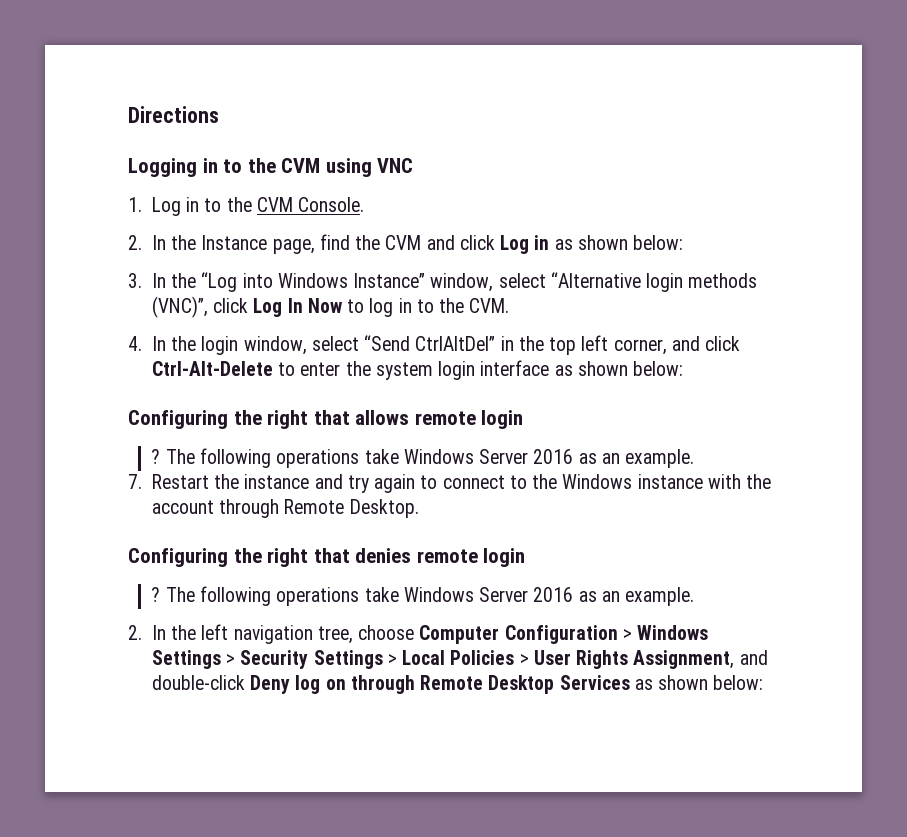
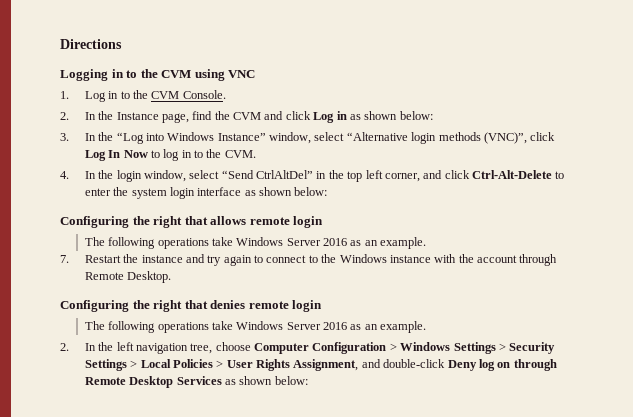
  Configuring the right that allows remote login
- ? The following operations take Windows Server 2016 as an example.
+ The following operations take Windows Server 2016 as an example.
  Configuring the right that denies remote login
- ? The following operations take Windows Server 2016 as an example.
+ The following operations take Windows Server 2016 as an example.

